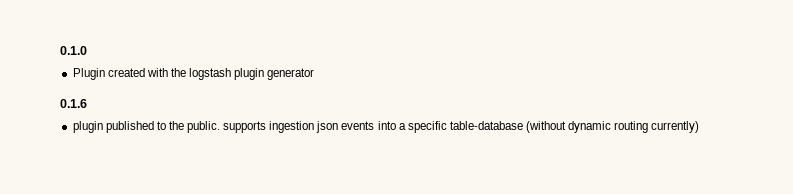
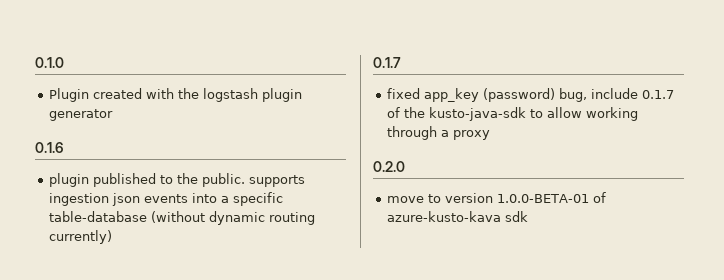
  plugin published to the public. supports ingestion json events into a specific table-database (without dynamic routing currently)
+ 0.1.7
+ fixed app_key (password) bug, include 0.1.7 of the kusto-java-sdk to allow working through a proxy
+ 0.2.0
+ move to version 1.0.0-BETA-01 of azure-kusto-kava sdk

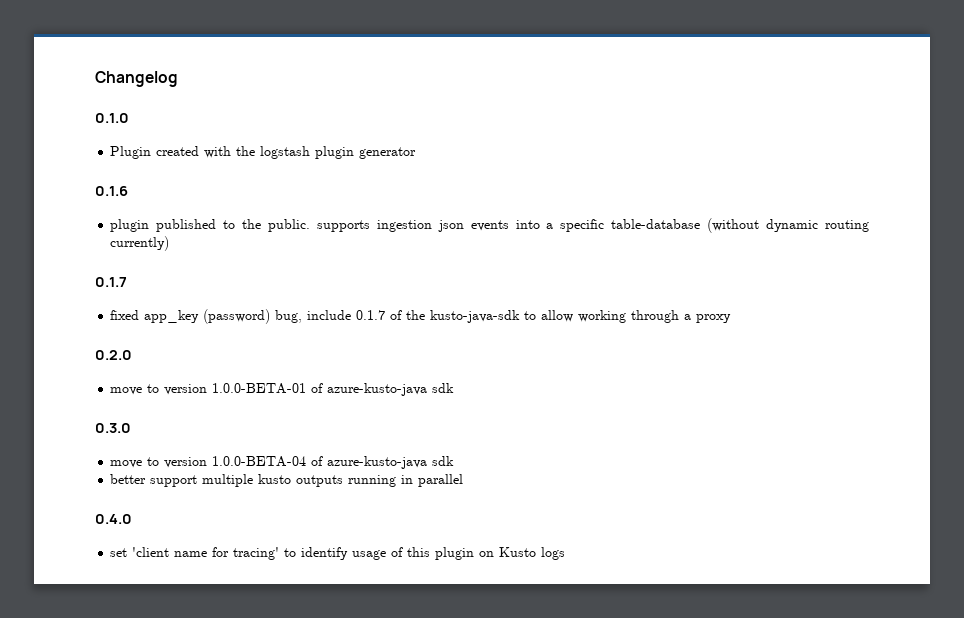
+ Changelog
- move to version 1.0.0-BETA-01 of azure-kusto-kava sdk
+ move to version 1.0.0-BETA-01 of azure-kusto-java sdk
+ 0.3.0
+ move to version 1.0.0-BETA-04 of azure-kusto-java sdk
+ better support multiple kusto outputs running in parallel
+ 0.4.0
+ set 'client name for tracing' to identify usage of this plugin on Kusto logs

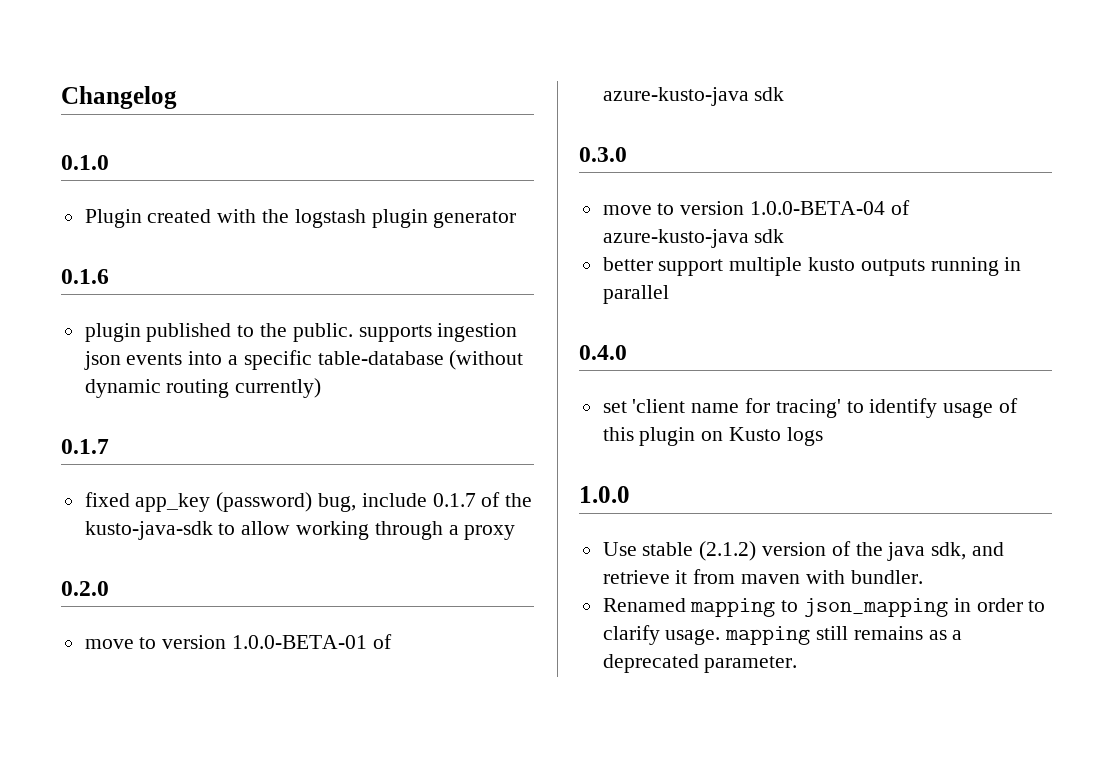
+ 1.0.0
+ Use stable (2.1.2) version of the java sdk, and retrieve it from maven with bundler.
+ Renamed mapping to json_mapping in order to clarify usage. mapping still remains as a deprecated parameter.

